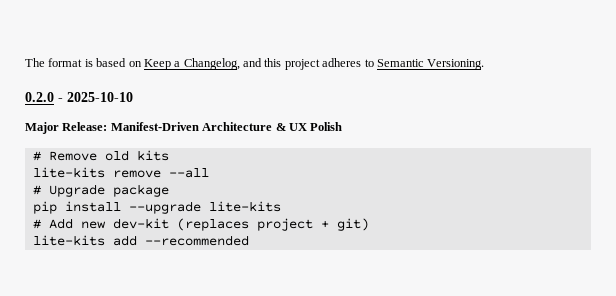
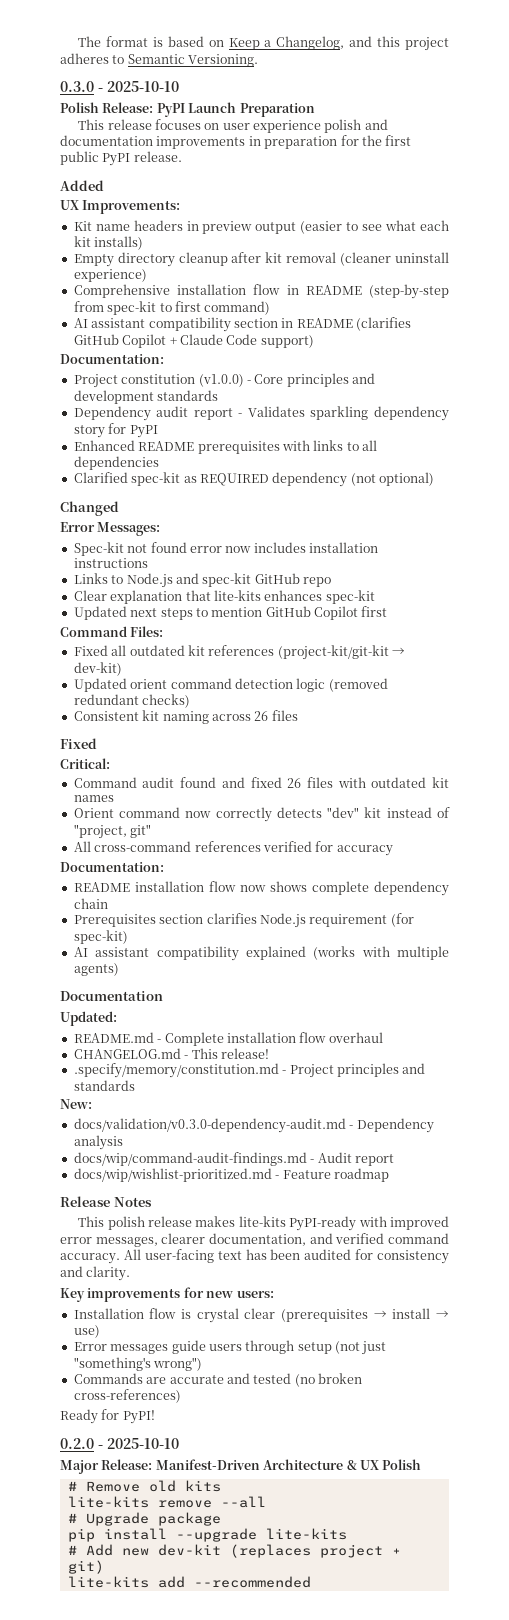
+ 0.3.0 - 2025-10-10
+ Polish Release: PyPI Launch Preparation
+ This release focuses on user experience polish and documentation improvements in preparation for the first public PyPI release.
+ Added
+ UX Improvements:
+ Kit name headers in preview output (easier to see what each kit installs)
+ Empty directory cleanup after kit removal (cleaner uninstall experience)
+ Comprehensive installation flow in README (step-by-step from spec-kit to first command)
+ AI assistant compatibility section in README (clarifies GitHub Copilot + Claude Code support)
+ Documentation:
+ Project constitution (v1.0.0) - Core principles and development standards
+ Dependency audit report - Validates sparkling dependency story for PyPI
+ Enhanced README prerequisites with links to all dependencies
+ Clarified spec-kit as REQUIRED dependency (not optional)
+ Changed
+ Error Messages:
+ Spec-kit not found error now includes installation instructions
+ Links to Node.js and spec-kit GitHub repo
+ Clear explanation that lite-kits enhances spec-kit
+ Updated next steps to mention GitHub Copilot first
+ Command Files:
+ Fixed all outdated kit references (project-kit/git-kit → dev-kit)
+ Updated orient command detection logic (removed redundant checks)
+ Consistent kit naming across 26 files
+ Fixed
+ Critical:
+ Command audit found and fixed 26 files with outdated kit names
+ Orient command now correctly detects "dev" kit instead of "project, git"
+ All cross-command references verified for accuracy
+ Documentation:
+ README installation flow now shows complete dependency chain
+ Prerequisites section clarifies Node.js requirement (for spec-kit)
+ AI assistant compatibility explained (works with multiple agents)
+ Documentation
+ Updated:
+ README.md - Complete installation flow overhaul
+ CHANGELOG.md - This release!
+ .specify/memory/constitution.md - Project principles and standards
+ New:
+ docs/validation/v0.3.0-dependency-audit.md - Dependency analysis
+ docs/wip/command-audit-findings.md - Audit report
+ docs/wip/wishlist-prioritized.md - Feature roadmap
+ Release Notes
+ This polish release makes lite-kits PyPI-ready with improved error messages, clearer documentation, and verified command accuracy. All user-facing text has been audited for consistency and clarity.
+ Key improvements for new users:
+ Installation flow is crystal clear (prerequisites → install → use)
+ Error messages guide users through setup (not just "something's wrong")
+ Commands are accurate and tested (no broken cross-references)
+ Ready for PyPI!

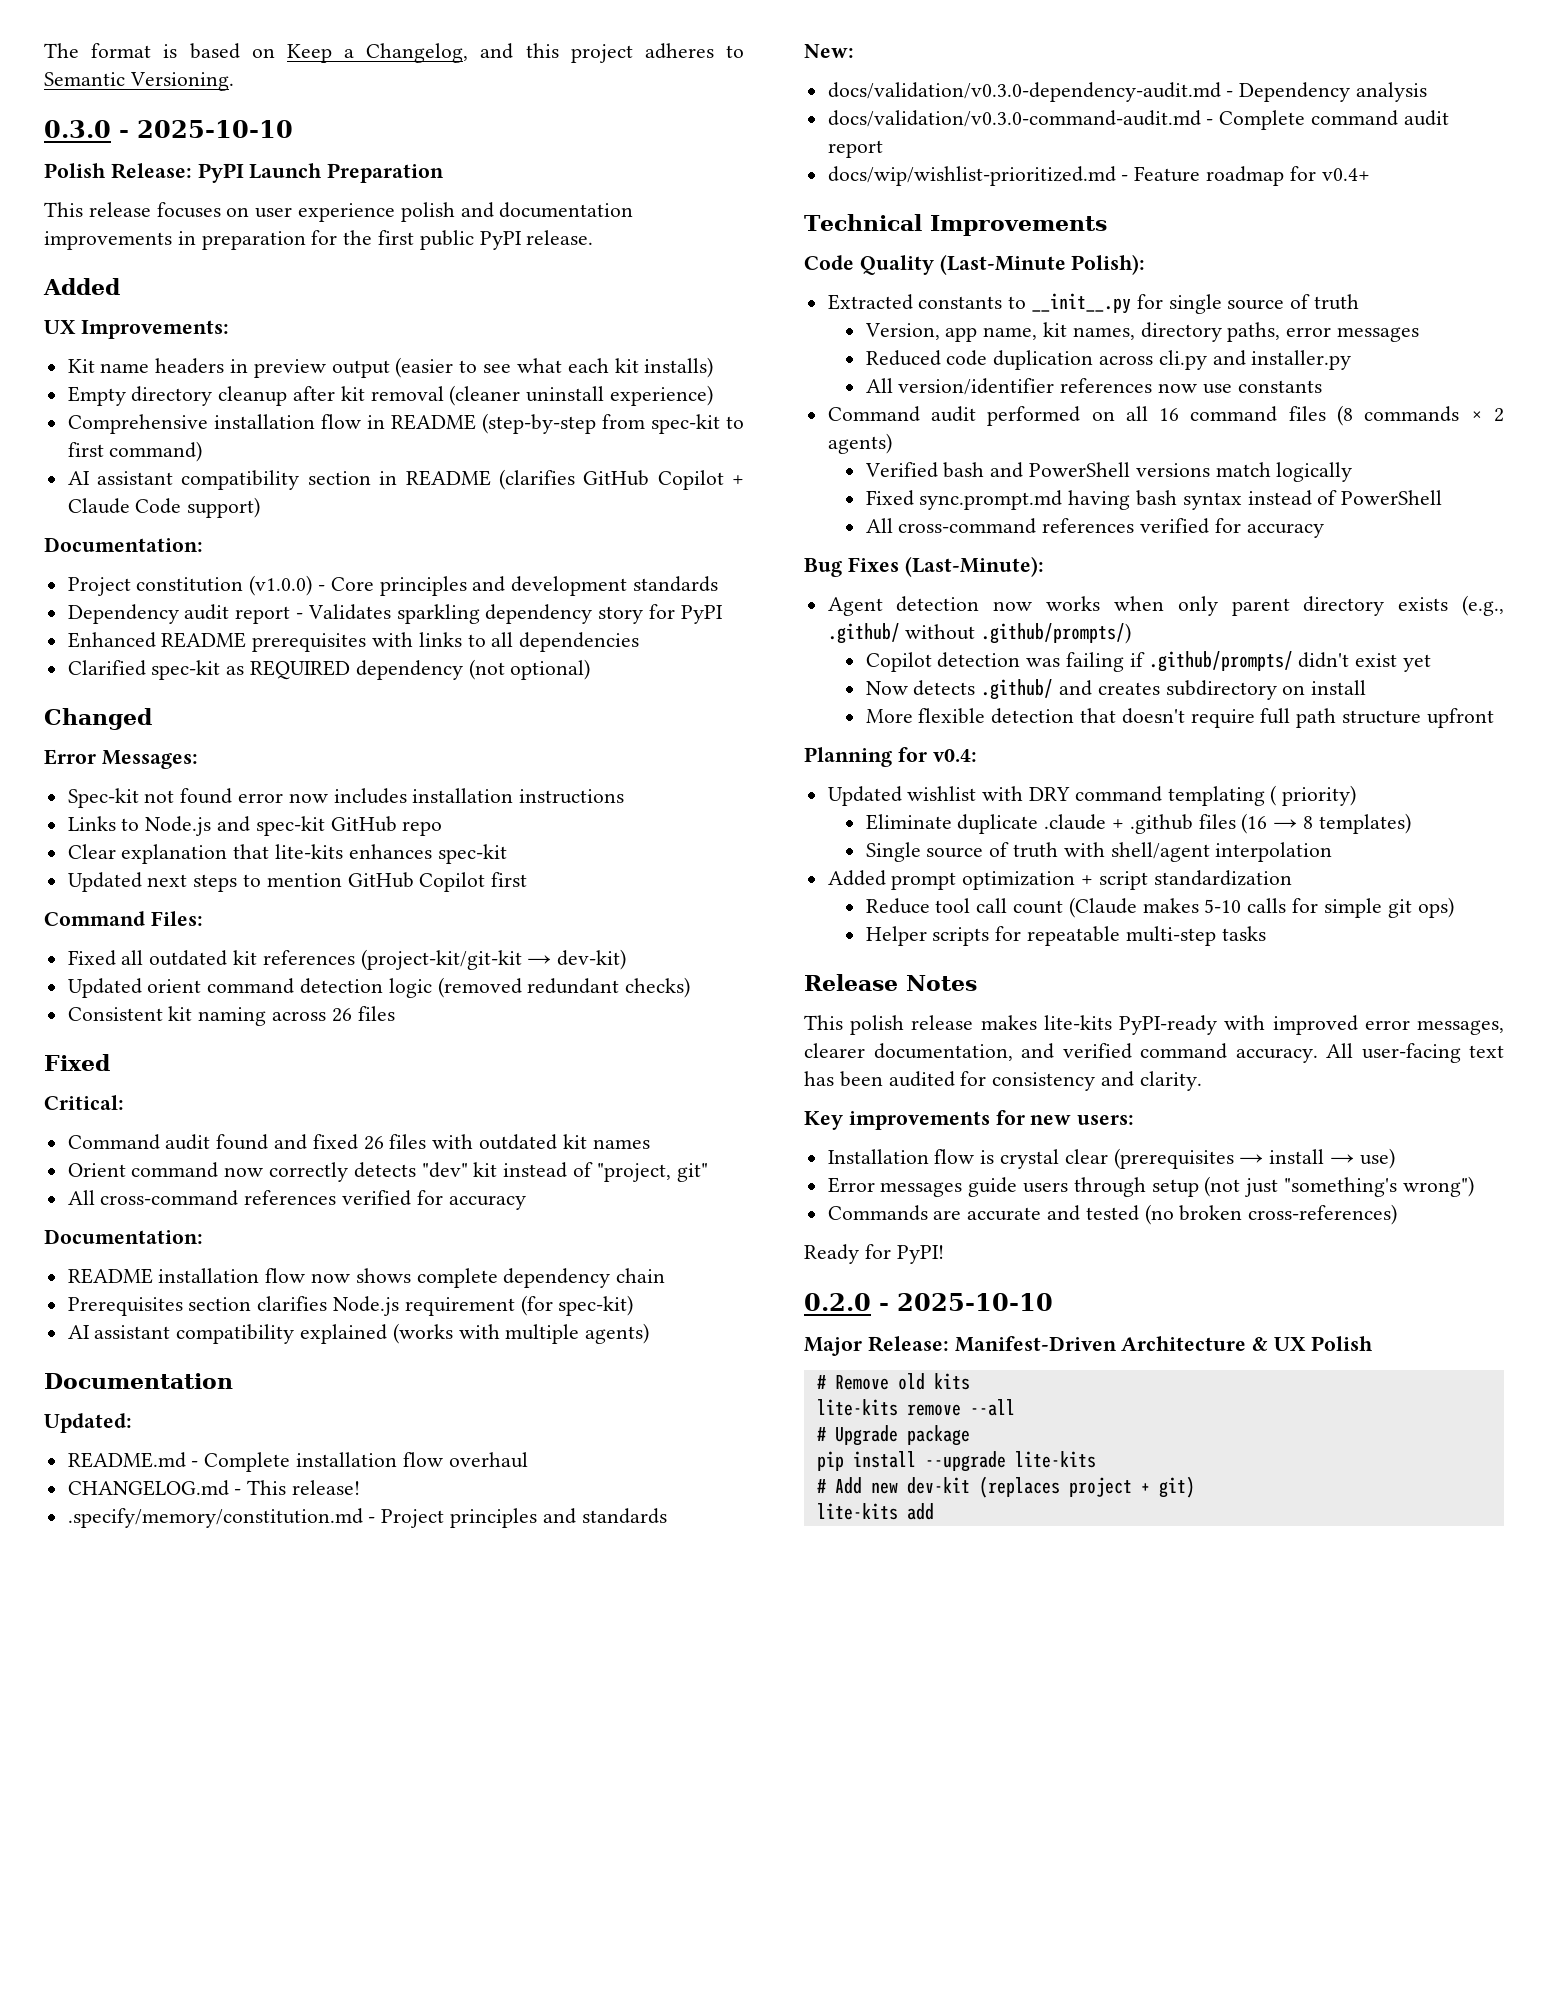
- docs/wip/command-audit-findings.md - Audit report
+ docs/validation/v0.3.0-command-audit.md - Complete command audit report
- docs/wip/wishlist-prioritized.md - Feature roadmap
+ docs/wip/wishlist-prioritized.md - Feature roadmap for v0.4+
+ Technical Improvements
+ Code Quality (Last-Minute Polish):
+ Extracted constants to __init__.py for single source of truth
+ Version, app name, kit names, directory paths, error messages
+ Reduced code duplication across cli.py and installer.py
+ All version/identifier references now use constants
+ Command audit performed on all 16 command files (8 commands × 2 agents)
+ Verified bash and PowerShell versions match logically
+ Fixed sync.prompt.md having bash syntax instead of PowerShell
+ All cross-command references verified for accuracy
+ Bug Fixes (Last-Minute):
+ Agent detection now works when only parent directory exists (e.g., .github/ without .github/prompts/)
+ Copilot detection was failing if .github/prompts/ didn't exist yet
+ Now detects .github/ and creates subdirectory on install
+ More flexible detection that doesn't require full path structure upfront
+ Planning for v0.4:
+ Updated wishlist with DRY command templating ( priority)
+ Eliminate duplicate .claude + .github files (16 → 8 templates)
+ Single source of truth with shell/agent interpolation
+ Added prompt optimization + script standardization
+ Reduce tool call count (Claude makes 5-10 calls for simple git ops)
+ Helper scripts for repeatable multi-step tasks
- lite-kits add --recommended
+ lite-kits add

